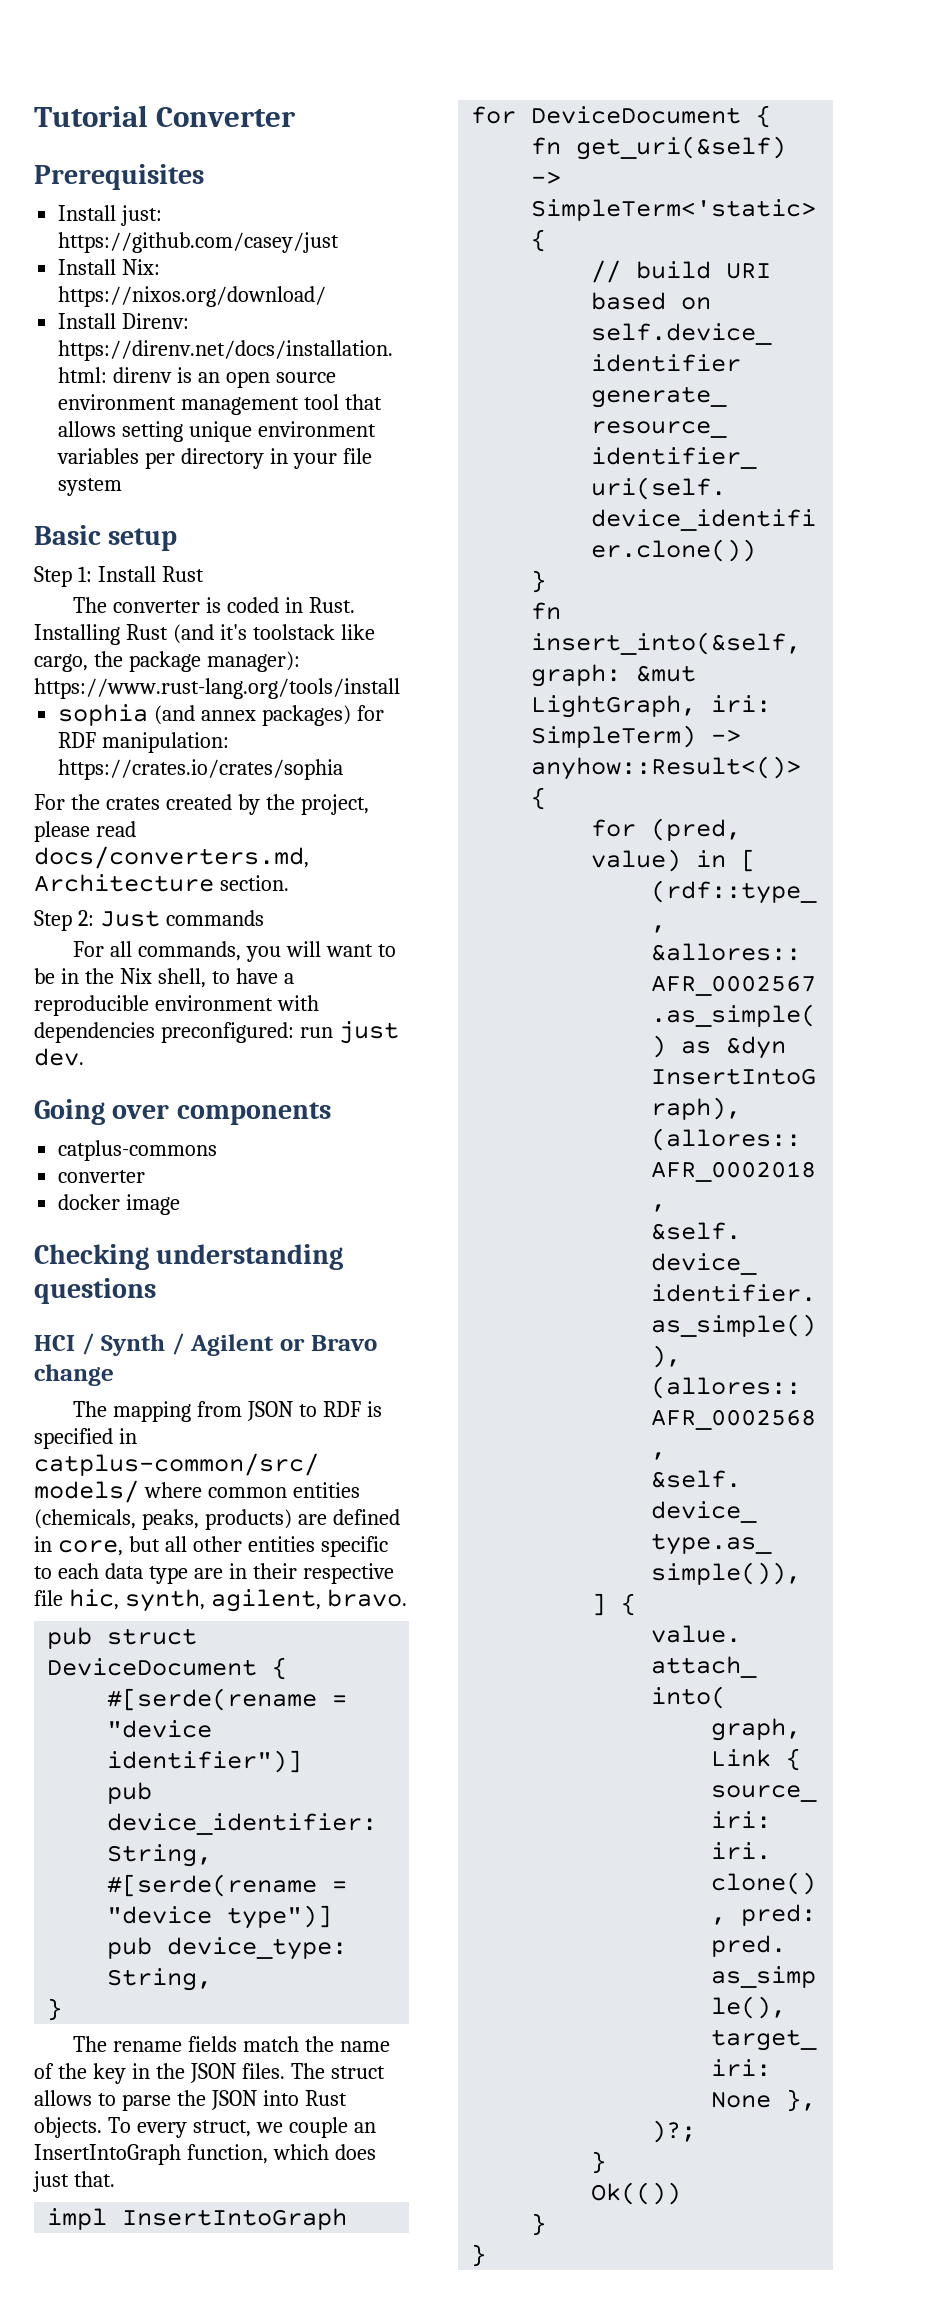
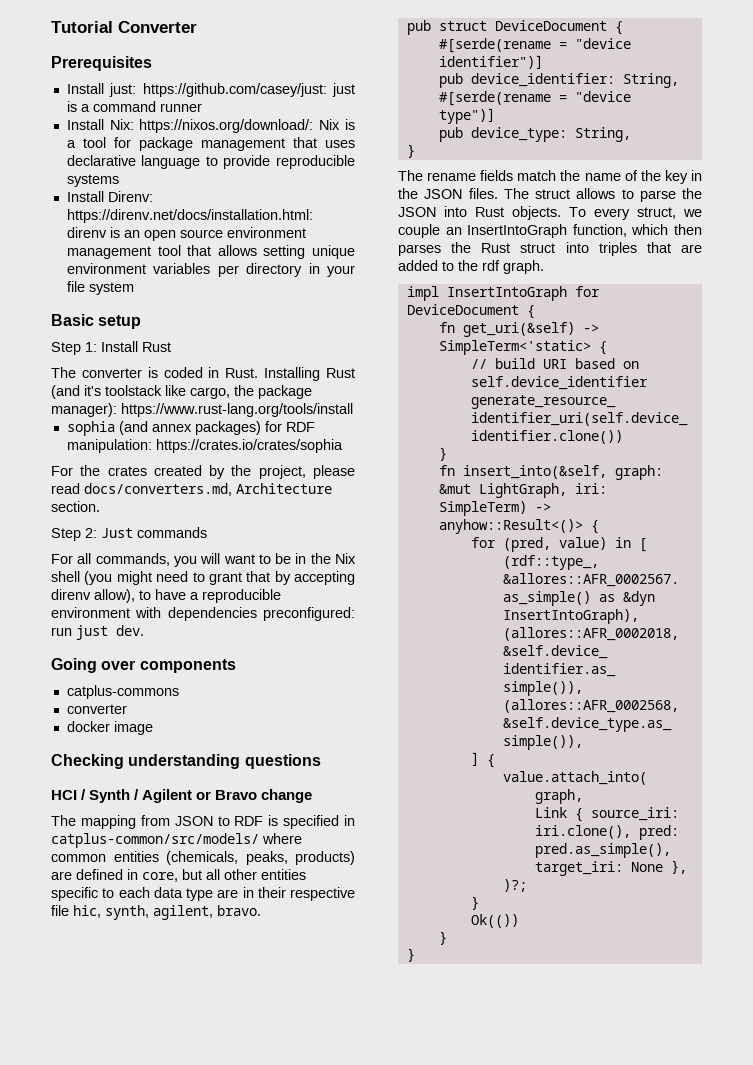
- Install just: https://github.com/casey/just
- Install Nix: https://nixos.org/download/
+ Install just: https://github.com/casey/just: just is a command runner
+ Install Nix: https://nixos.org/download/: Nix is a tool for package management that uses declarative language to provide reproducible systems
- For all commands, you will want to be in the Nix shell, to have a reproducible environment with dependencies preconfigured: run just dev.
+ For all commands, you will want to be in the Nix shell (you might need to grant that by accepting direnv allow), to have a reproducible environment with dependencies preconfigured: run just dev.
- To every struct, we couple an InsertIntoGraph function, which does just that.
+ To every struct, we couple an InsertIntoGraph function, which then parses the Rust struct into triples that are added to the rdf graph.

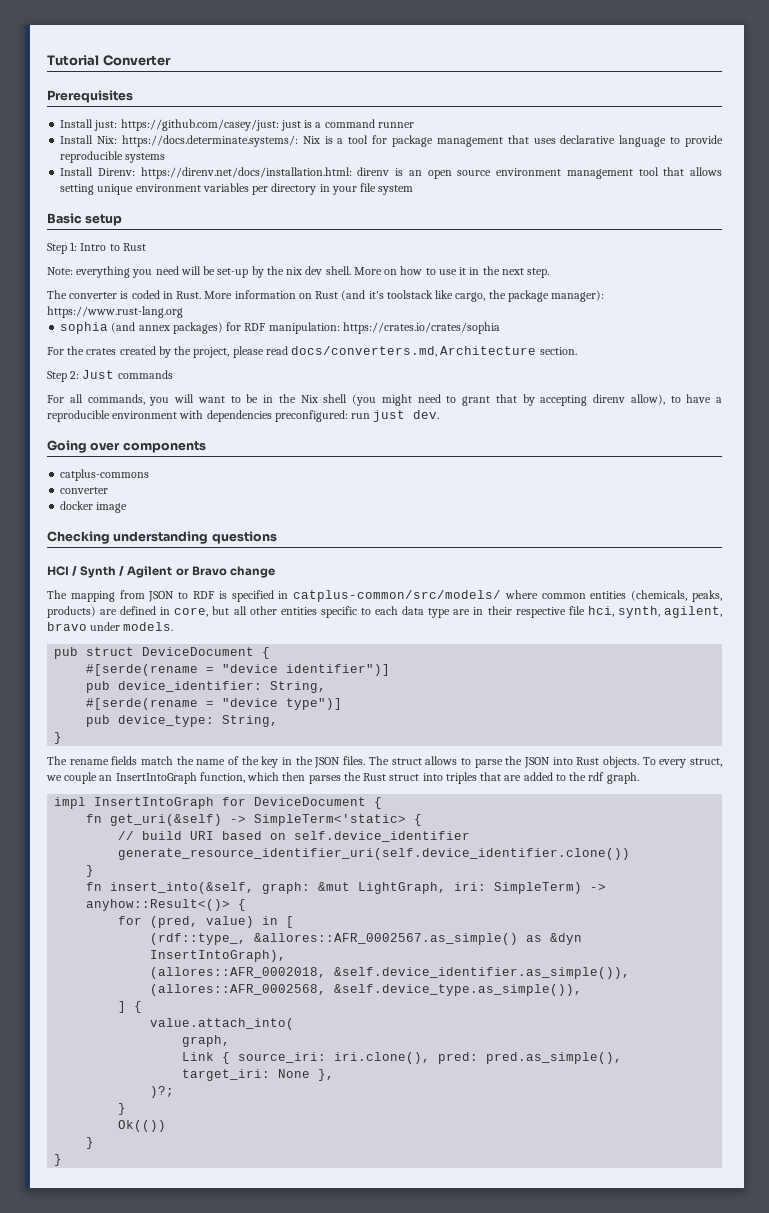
- Install Nix: https://nixos.org/download/: Nix is a tool for package management that uses declarative language to provide reproducible systems
+ Install Nix: https://docs.determinate.systems/: Nix is a tool for package management that uses declarative language to provide reproducible systems
- Step 1: Install Rust
+ Step 1: Intro to Rust
+ Note: everything you need will be set-up by the nix dev shell. More on how to use it in the next step.
- Installing Rust (and it's toolstack like cargo, the package manager): https://www.rust-lang.org/tools/install
+ More information on Rust (and it's toolstack like cargo, the package manager): https://www.rust-lang.org
- The mapping from JSON to RDF is specified in catplus-common/src/models/ where common entities (chemicals, peaks, products) are defined in core, but all other entities specific to each data type are in their respective file hic, synth, agilent, bravo.
+ The mapping from JSON to RDF is specified in catplus-common/src/models/ where common entities (chemicals, peaks, products) are defined in core, but all other entities specific to each data type are in their respective file hci, synth, agilent, bravo under models.

